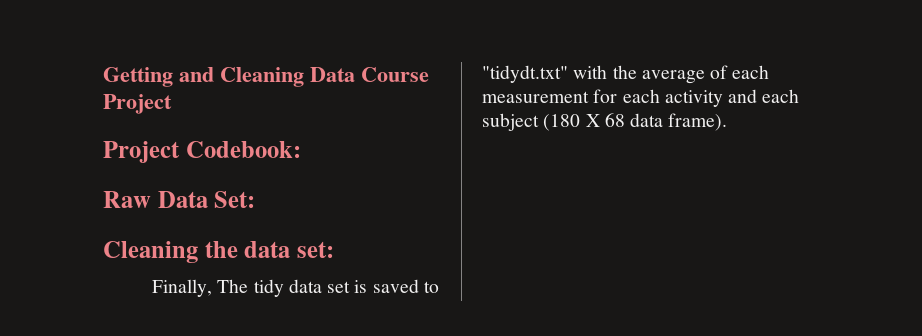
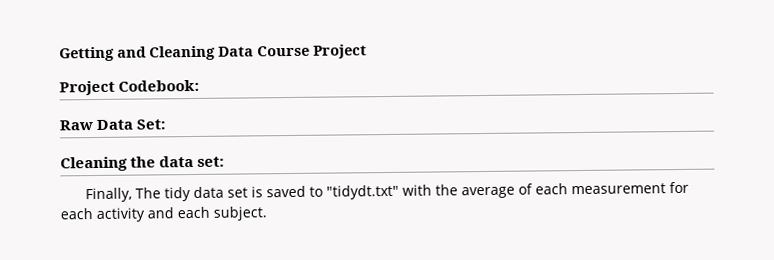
- Finally, The tidy data set is saved to "tidydt.txt" with the average of each measurement for each activity and each subject (180 X 68 data frame).
+ Finally, The tidy data set is saved to "tidydt.txt" with the average of each measurement for each activity and each subject.

